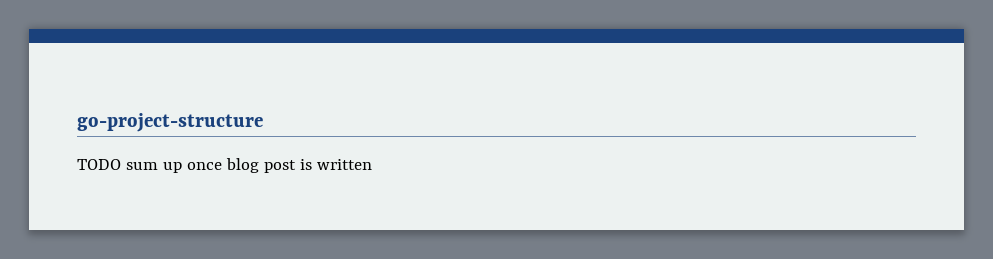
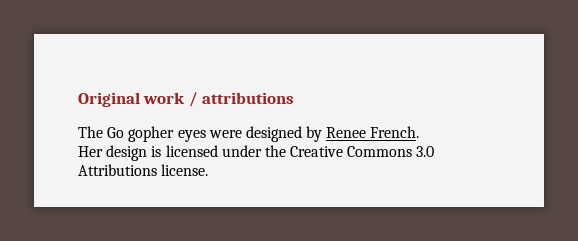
- go-project-structure
- TODO sum up once blog post is written
+ Original work / attributions
+ The Go gopher eyes were designed by Renee French.
+ Her design is licensed under the Creative Commons 3.0 Attributions license.

